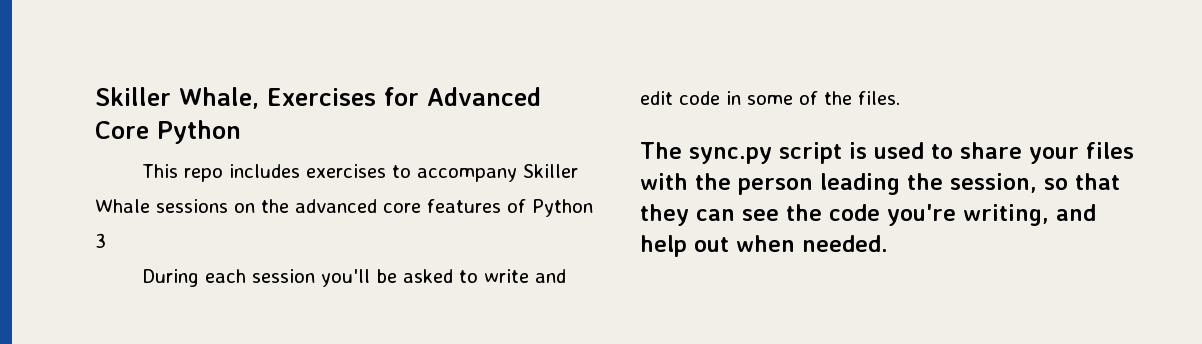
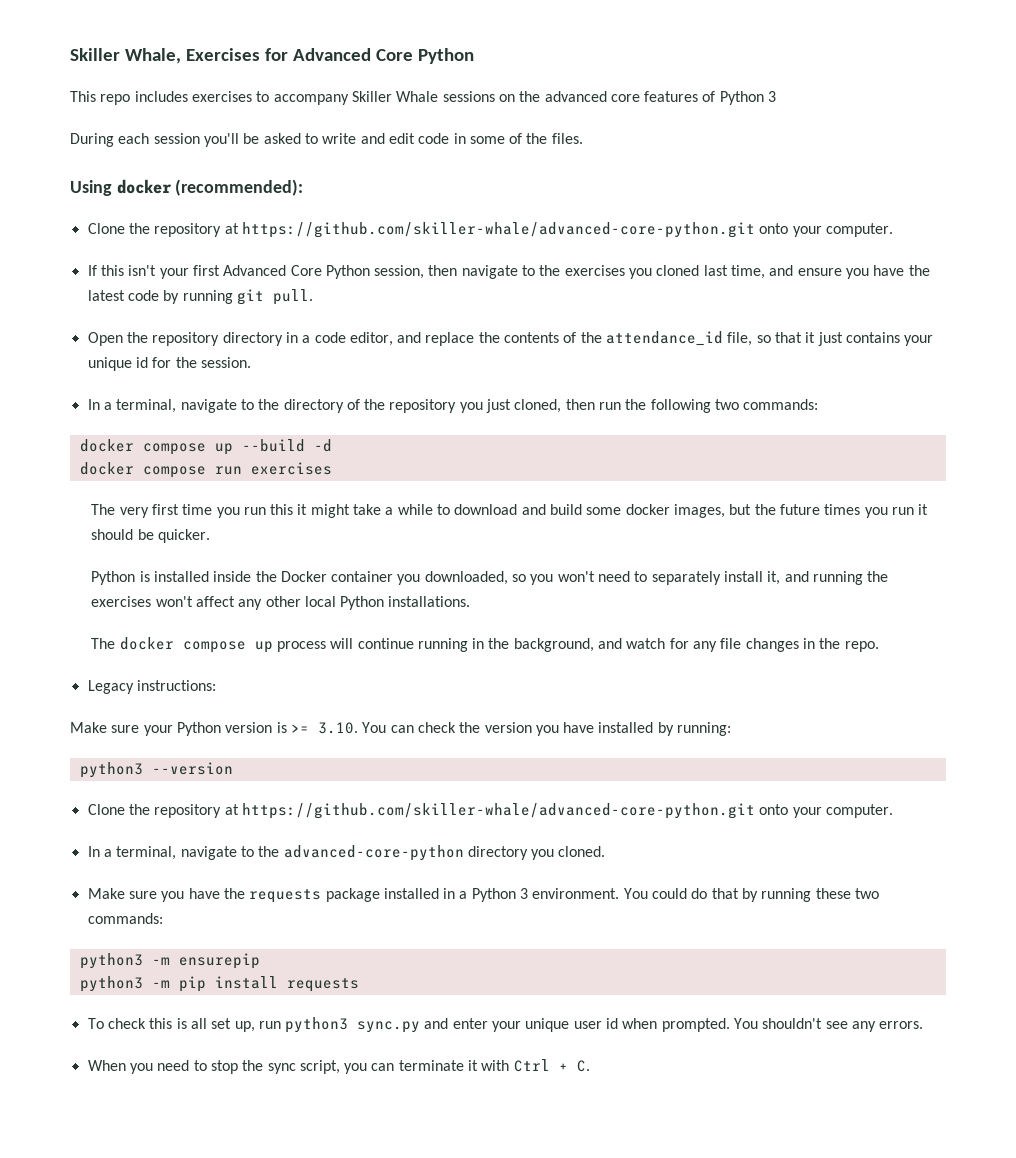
- The sync.py script is used to share your files with the person leading the session, so that they can see the code you're writing, and help out when needed.
+ Using docker (recommended):
+ Clone the repository at https://github.com/skiller-whale/advanced-core-python.git onto your computer.
+ If this isn't your first Advanced Core Python session, then navigate to the exercises you cloned last time, and ensure you have the latest code by running git pull.
+ Open the repository directory in a code editor, and replace the contents of the attendance_id file, so that it just contains your unique id for the session.
+ In a terminal, navigate to the directory of the repository you just cloned, then run the following two commands:
+ docker compose up --build -d
+ docker compose run exercises
+ The very first time you run this it might take a while to download and build some docker images, but the future times you run it should be quicker.
+ Python is installed inside the Docker container you downloaded, so you won't need to separately install it, and running the exercises won't affect any other local Python installations.
+ The docker compose up process will continue running in the background, and watch for any file changes in the repo.
+ Legacy instructions:
+ Make sure your Python version is >= 3.10. You can check the version you have installed by running:
+ python3 --version
+ Clone the repository at https://github.com/skiller-whale/advanced-core-python.git onto your computer.
+ In a terminal, navigate to the advanced-core-python directory you cloned.
+ Make sure you have the requests package installed in a Python 3 environment. You could do that by running these two commands:
+ python3 -m ensurepip
+ python3 -m pip install requests
+ To check this is all set up, run python3 sync.py and enter your unique user id when prompted. You shouldn't see any errors.
+ When you need to stop the sync script, you can terminate it with Ctrl + C.

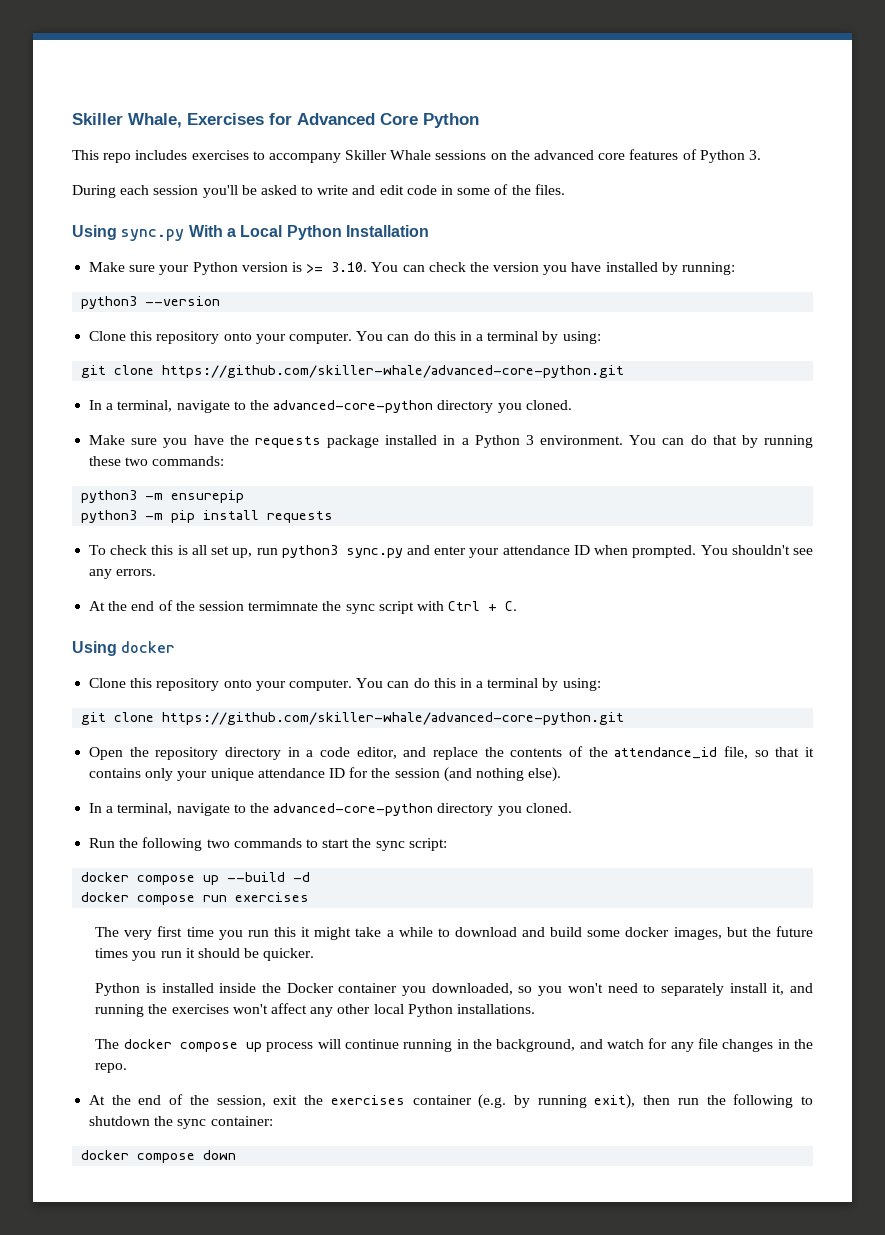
- This repo includes exercises to accompany Skiller Whale sessions on the advanced core features of Python 3
+ This repo includes exercises to accompany Skiller Whale sessions on the advanced core features of Python 3.
- Using docker (recommended):
- Clone the repository at https://github.com/skiller-whale/advanced-core-python.git onto your computer.
- If this isn't your first Advanced Core Python session, then navigate to the exercises you cloned last time, and ensure you have the latest code by running git pull.
+ Using sync.py With a Local Python Installation
+ Make sure your Python version is >= 3.10. You can check the version you have installed by running:
+ python3 --version
+ Clone this repository onto your computer. You can do this in a terminal by using:
+ git clone https://github.com/skiller-whale/advanced-core-python.git
+ In a terminal, navigate to the advanced-core-python directory you cloned.
+ Make sure you have the requests package installed in a Python 3 environment. You can do that by running these two commands:
+ python3 -m ensurepip
+ python3 -m pip install requests
+ To check this is all set up, run python3 sync.py and enter your attendance ID when prompted. You shouldn't see any errors.
+ At the end of the session termimnate the sync script with Ctrl + C.
+ Using docker
+ Clone this repository onto your computer. You can do this in a terminal by using:
+ git clone https://github.com/skiller-whale/advanced-core-python.git
- Open the repository directory in a code editor, and replace the contents of the attendance_id file, so that it just contains your unique id for the session.
- In a terminal, navigate to the directory of the repository you just cloned, then run the following two commands:
+ Open the repository directory in a code editor, and replace the contents of the attendance_id file, so that it contains only your unique attendance ID for the session (and nothing else).
+ In a terminal, navigate to the advanced-core-python directory you cloned.
+ Run the following two commands to start the sync script:
- Legacy instructions:
- Make sure your Python version is >= 3.10. You can check the version you have installed by running:
- python3 --version
- Clone the repository at https://github.com/skiller-whale/advanced-core-python.git onto your computer.
- In a terminal, navigate to the advanced-core-python directory you cloned.
- Make sure you have the requests package installed in a Python 3 environment. You could do that by running these two commands:
- python3 -m ensurepip
- python3 -m pip install requests
- To check this is all set up, run python3 sync.py and enter your unique user id when prompted. You shouldn't see any errors.
- When you need to stop the sync script, you can terminate it with Ctrl + C.
+ At the end of the session, exit the exercises container (e.g. by running exit), then run the following to shutdown the sync container:
+ docker compose down

